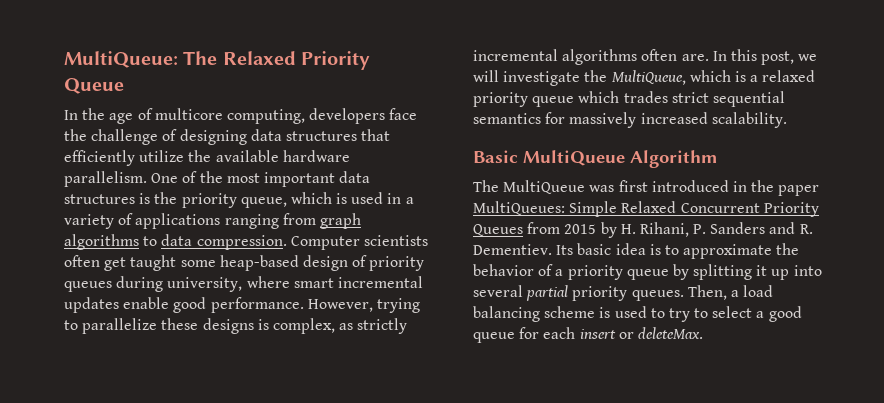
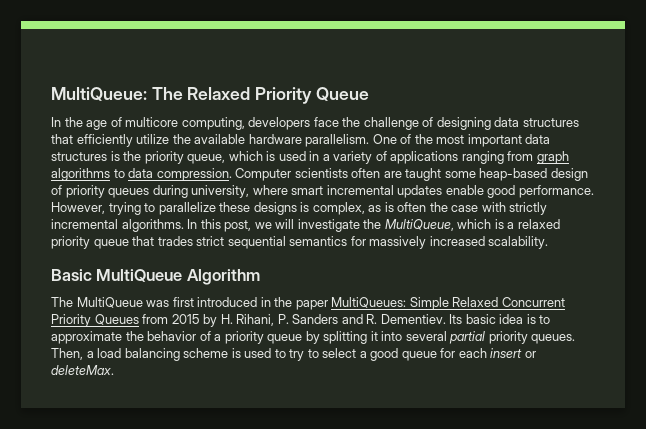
- Computer scientists often get taught some heap-based design of priority queues during university, where smart incremental updates enable good performance.
+ Computer scientists often are taught some heap-based design of priority queues during university, where smart incremental updates enable good performance.
- However, trying to parallelize these designs is complex, as strictly incremental algorithms often are.
+ However, trying to parallelize these designs is complex, as is often the case with strictly incremental algorithms.
- In this post, we will investigate the MultiQueue, which is a relaxed priority queue which trades strict sequential semantics for massively increased scalability.
+ In this post, we will investigate the MultiQueue, which is a relaxed priority queue that trades strict sequential semantics for massively increased scalability.
- Its basic idea is to approximate the behavior of a priority queue by splitting it up into several partial priority queues.
+ Its basic idea is to approximate the behavior of a priority queue by splitting it into several partial priority queues.

